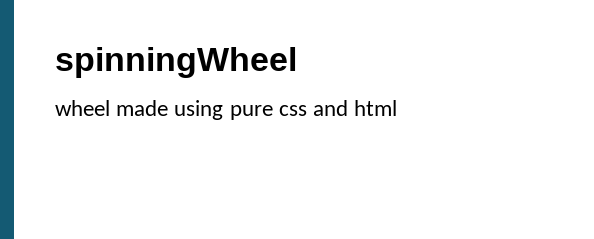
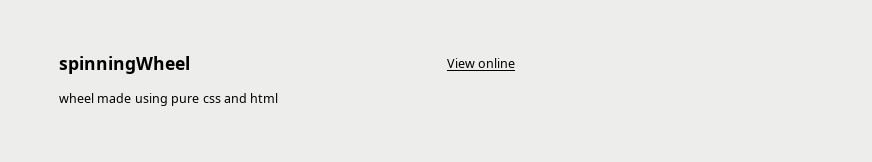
+ View online

